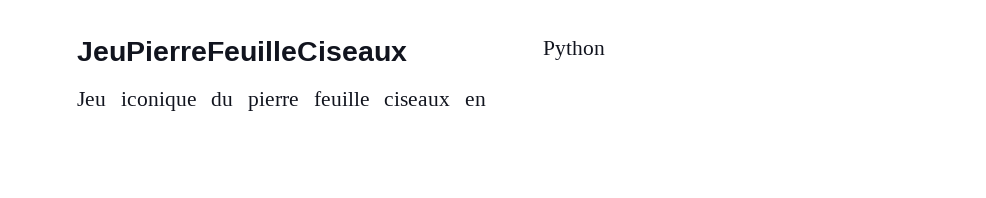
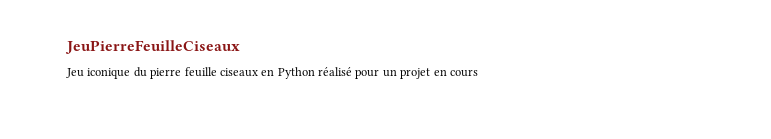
- Jeu iconique du pierre feuille ciseaux en Python
+ Jeu iconique du pierre feuille ciseaux en Python réalisé pour un projet en cours

